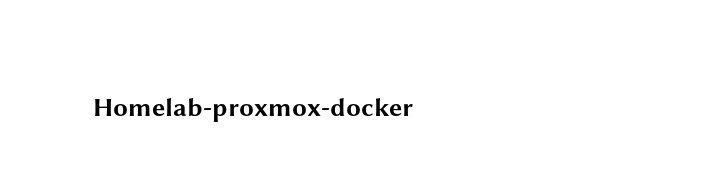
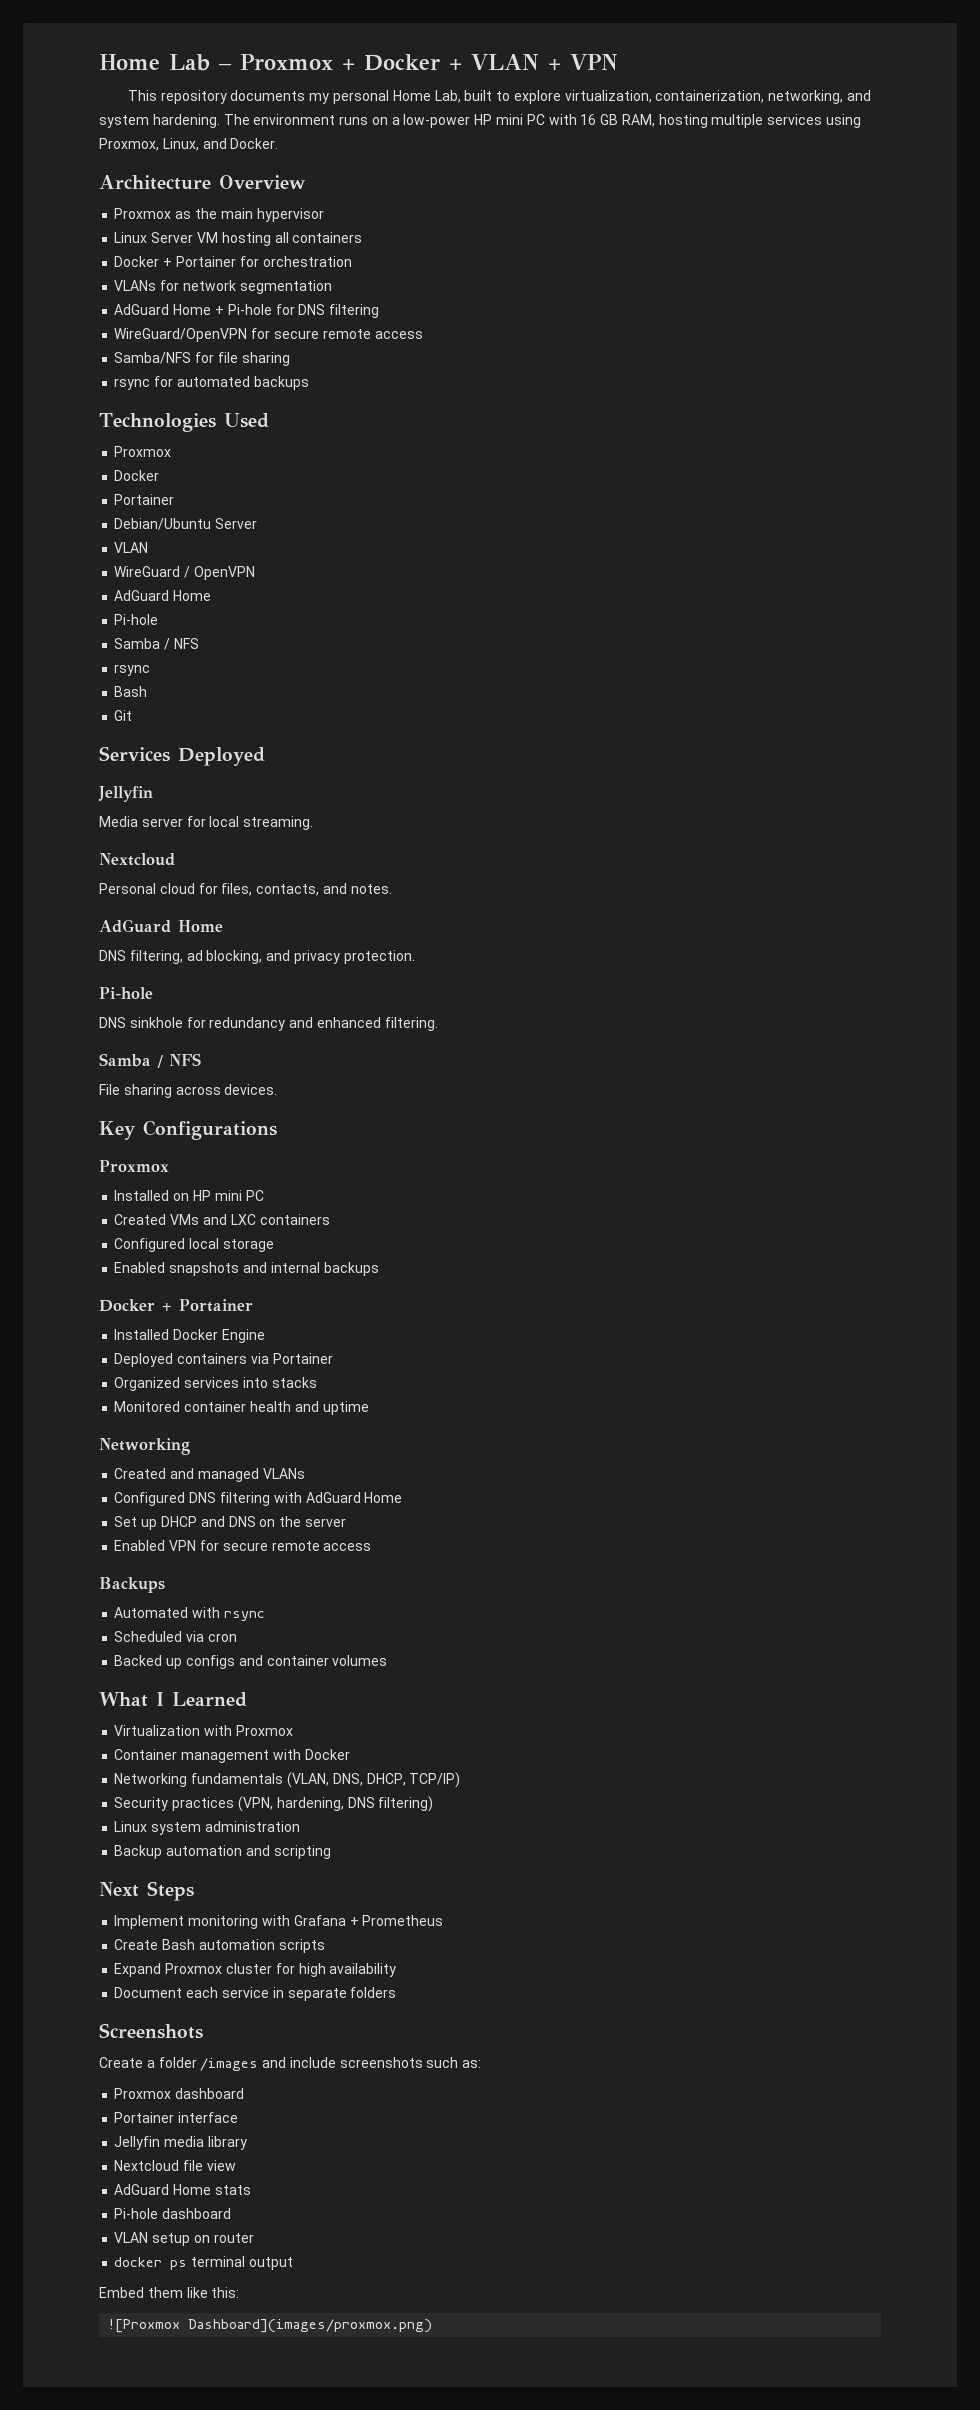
- Homelab-proxmox-docker
+ Home Lab – Proxmox + Docker + VLAN + VPN
+ This repository documents my personal Home Lab, built to explore virtualization, containerization, networking, and system hardening. The environment runs on a low-power HP mini PC with 16 GB RAM, hosting multiple services using Proxmox, Linux, and Docker.
+ Architecture Overview
+ Proxmox as the main hypervisor
+ Linux Server VM hosting all containers
+ Docker + Portainer for orchestration
+ VLANs for network segmentation
+ AdGuard Home + Pi-hole for DNS filtering
+ WireGuard/OpenVPN for secure remote access
+ Samba/NFS for file sharing
+ rsync for automated backups
+ Technologies Used
+ Proxmox
+ Docker
+ Portainer
+ Debian/Ubuntu Server
+ VLAN
+ WireGuard / OpenVPN
+ AdGuard Home
+ Pi-hole
+ Samba / NFS
+ rsync
+ Bash
+ Git
+ Services Deployed
+ Jellyfin
+ Media server for local streaming.
+ Nextcloud
+ Personal cloud for files, contacts, and notes.
+ AdGuard Home
+ DNS filtering, ad blocking, and privacy protection.
+ Pi-hole
+ DNS sinkhole for redundancy and enhanced filtering.
+ Samba / NFS
+ File sharing across devices.
+ Key Configurations
+ Proxmox
+ Installed on HP mini PC
+ Created VMs and LXC containers
+ Configured local storage
+ Enabled snapshots and internal backups
+ Docker + Portainer
+ Installed Docker Engine
+ Deployed containers via Portainer
+ Organized services into stacks
+ Monitored container health and uptime
+ Networking
+ Created and managed VLANs
+ Configured DNS filtering with AdGuard Home
+ Set up DHCP and DNS on the server
+ Enabled VPN for secure remote access
+ Backups
+ Automated with rsync
+ Scheduled via cron
+ Backed up configs and container volumes
+ What I Learned
+ Virtualization with Proxmox
+ Container management with Docker
+ Networking fundamentals (VLAN, DNS, DHCP, TCP/IP)
+ Security practices (VPN, hardening, DNS filtering)
+ Linux system administration
+ Backup automation and scripting
+ Next Steps
+ Implement monitoring with Grafana + Prometheus
+ Create Bash automation scripts
+ Expand Proxmox cluster for high availability
+ Document each service in separate folders
+ Screenshots
+ Create a folder /images and include screenshots such as:
+ Proxmox dashboard
+ Portainer interface
+ Jellyfin media library
+ Nextcloud file view
+ AdGuard Home stats
+ Pi-hole dashboard
+ VLAN setup on router
+ docker ps terminal output
+ Embed them like this:
+ ![Proxmox Dashboard](images/proxmox.png)

